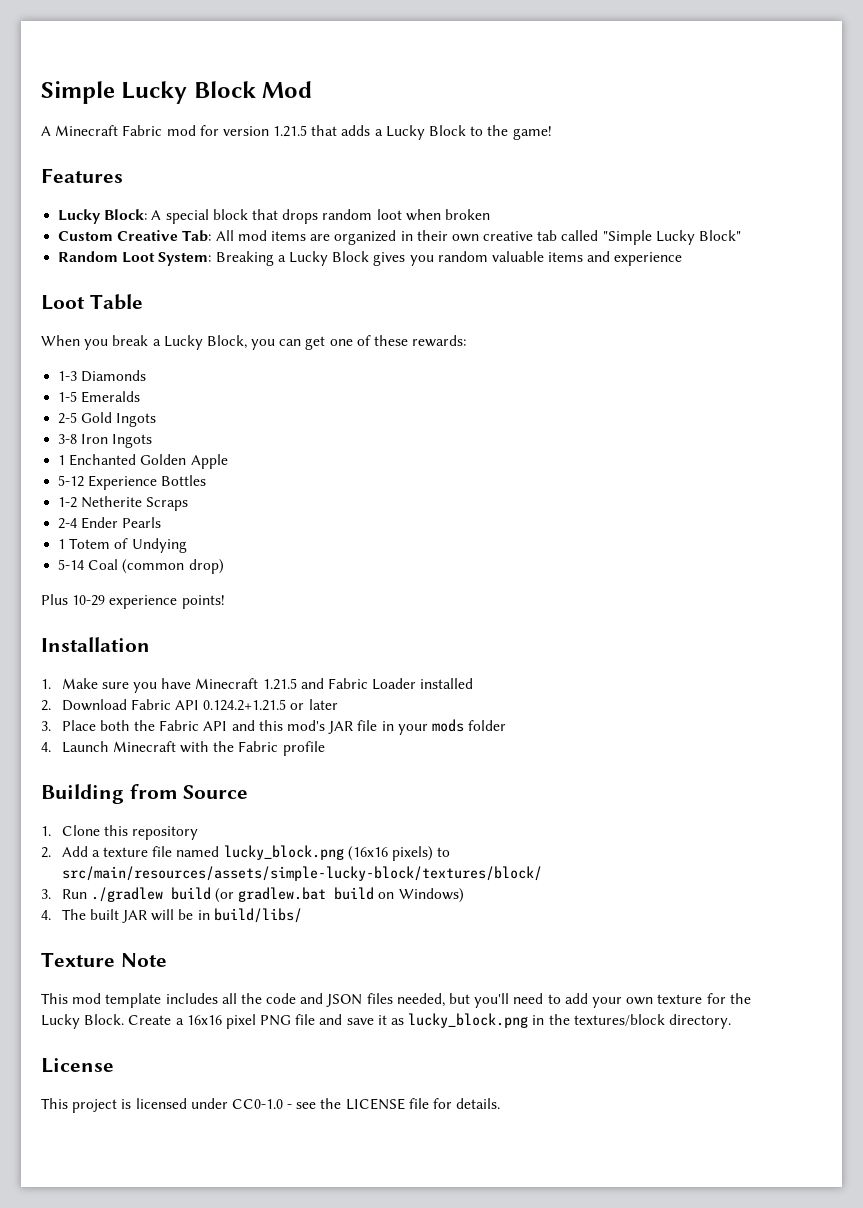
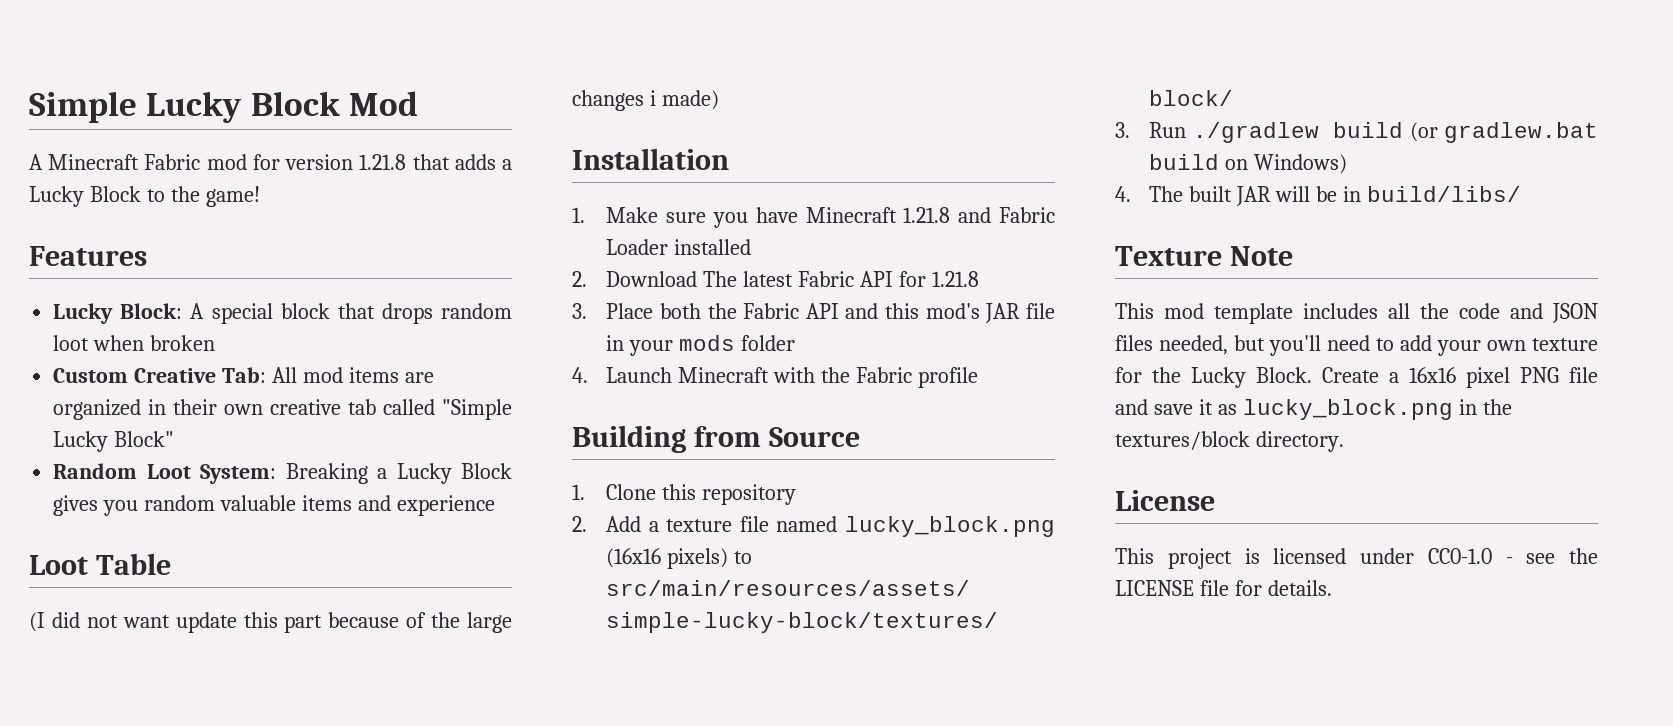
- A Minecraft Fabric mod for version 1.21.5 that adds a Lucky Block to the game!
+ A Minecraft Fabric mod for version 1.21.8 that adds a Lucky Block to the game!
- When you break a Lucky Block, you can get one of these rewards:
- 1-3 Diamonds
- 1-5 Emeralds
- 2-5 Gold Ingots
- 3-8 Iron Ingots
- 1 Enchanted Golden Apple
- 5-12 Experience Bottles
- 1-2 Netherite Scraps
- 2-4 Ender Pearls
- 1 Totem of Undying
- 5-14 Coal (common drop)
- Plus 10-29 experience points!
+ (I did not want update this part because of the large changes i made)
- 1. Make sure you have Minecraft 1.21.5 and Fabric Loader installed
+ 1. Make sure you have Minecraft 1.21.8 and Fabric Loader installed
- 2. Download Fabric API 0.124.2+1.21.5 or later
+ 2. Download The latest Fabric API for 1.21.8

